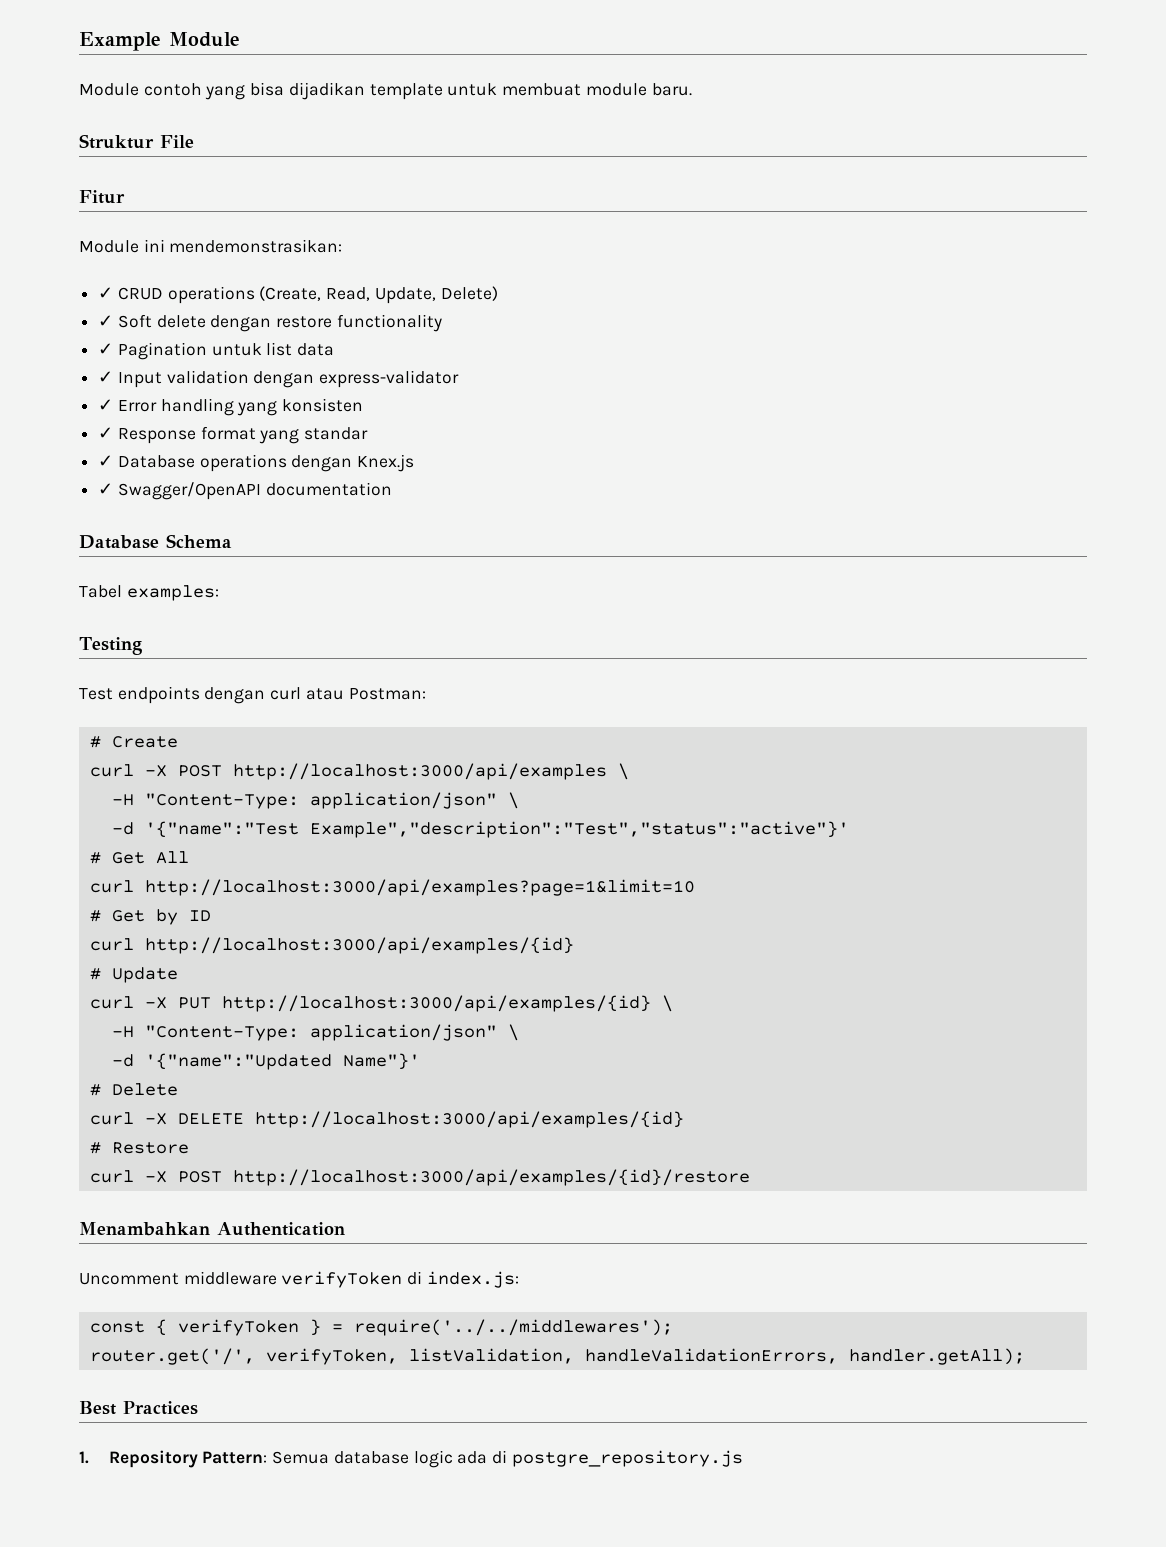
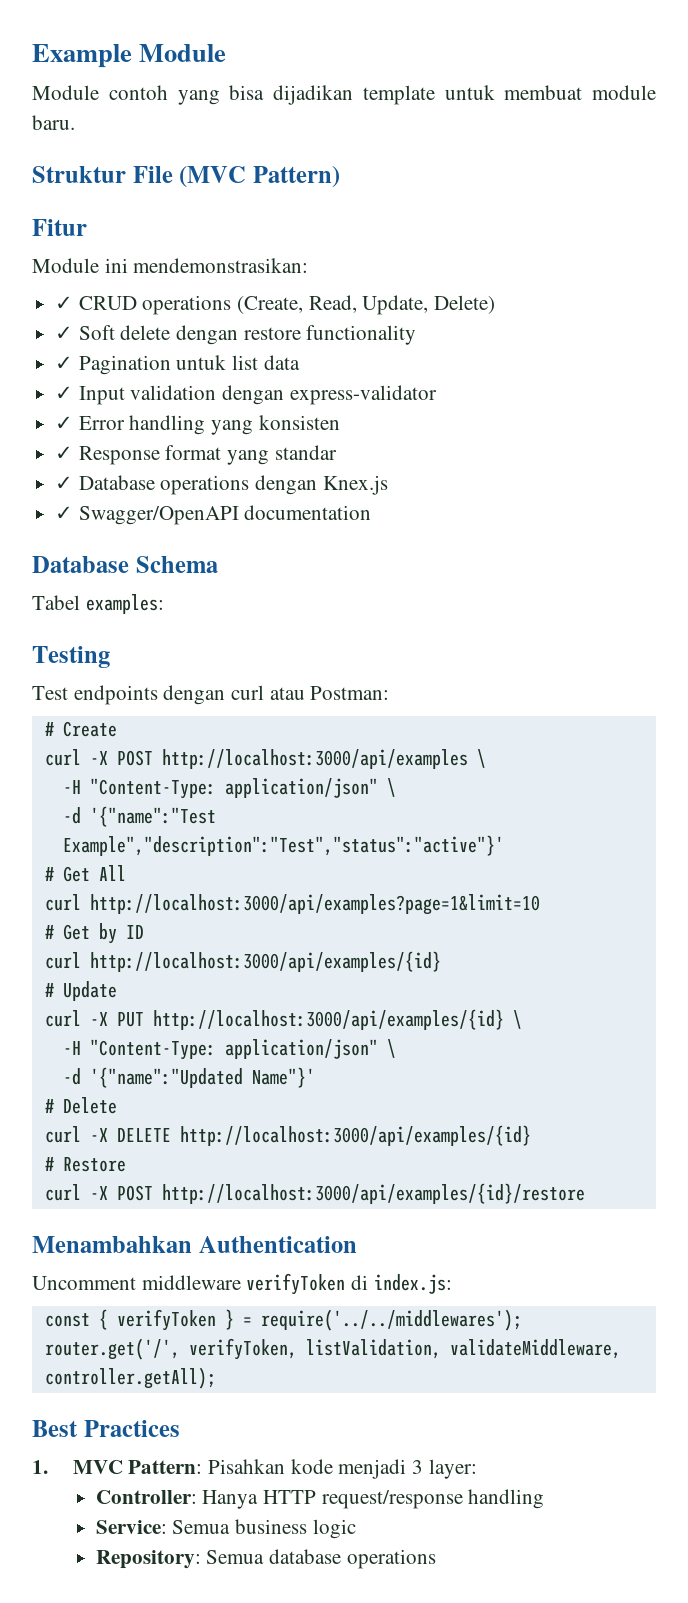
- Struktur File
+ Struktur File (MVC Pattern)
- router.get('/', verifyToken, listValidation, handleValidationErrors, handler.getAll);
+ router.get('/', verifyToken, listValidation, validateMiddleware, controller.getAll);
- 1. Repository Pattern: Semua database logic ada di postgre_repository.js
+ 1. MVC Pattern: Pisahkan kode menjadi 3 layer:
+ Controller: Hanya HTTP request/response handling
+ Service: Semua business logic
+ Repository: Semua database operations

